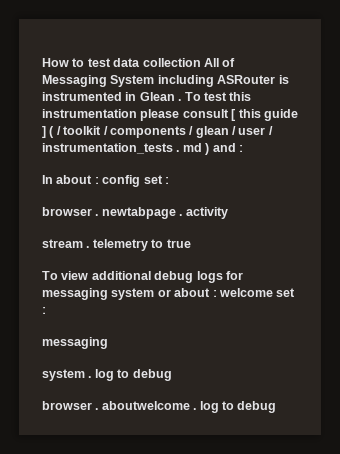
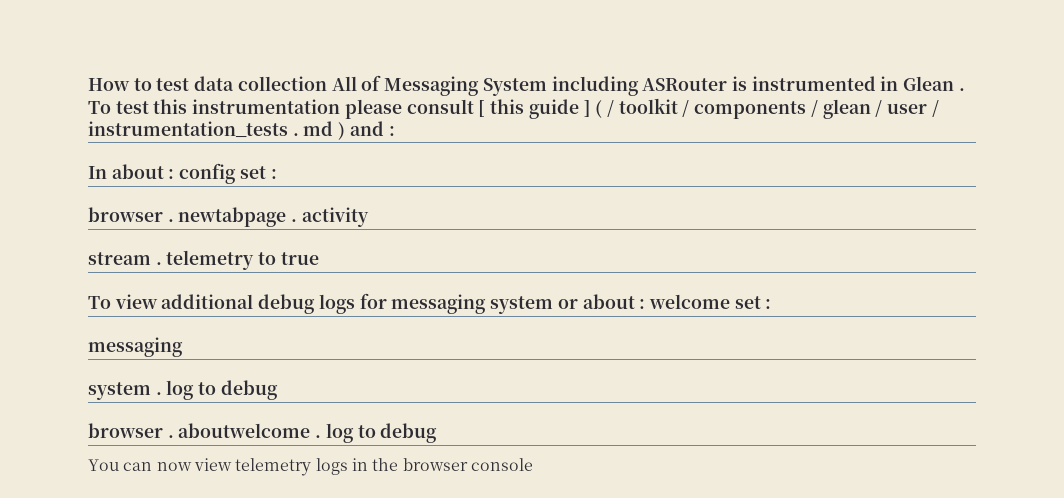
+ You can now view telemetry logs in the browser console

